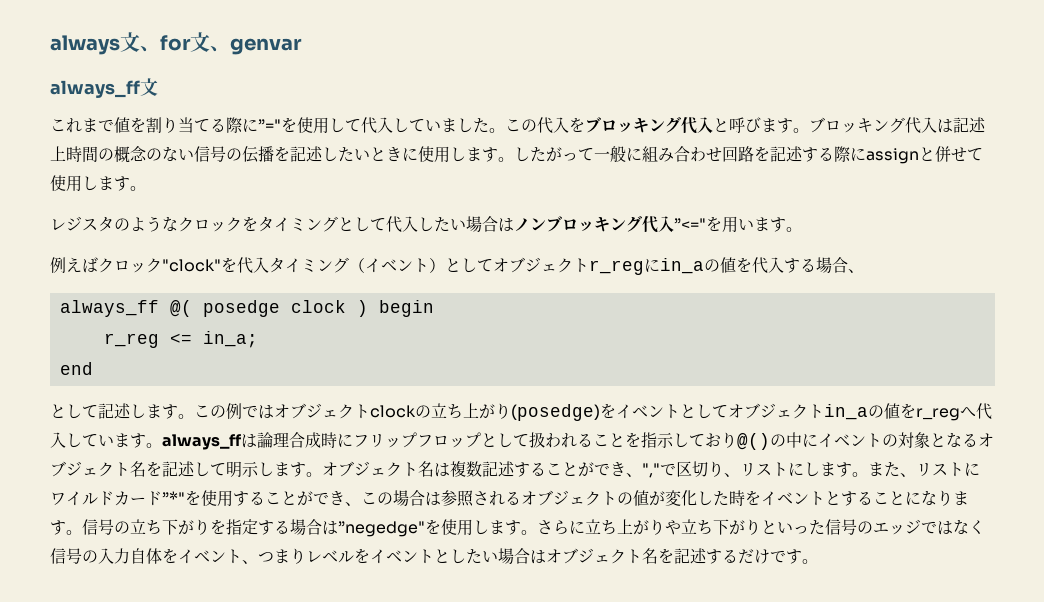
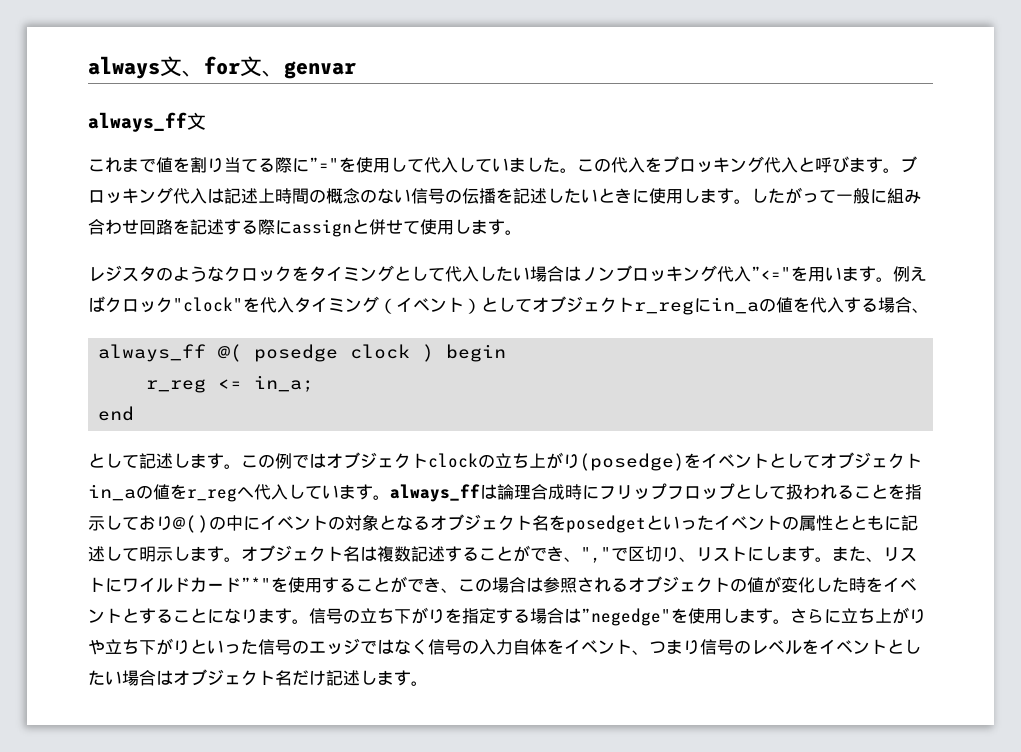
- レジスタのようなクロックをタイミングとして代入したい場合はノンブロッキング代入”<="を用います。
- 例えばクロック"clock"を代入タイミング（イベント）としてオブジェクトr_regにin_aの値を代入する場合、
+ レジスタのようなクロックをタイミングとして代入したい場合はノンブロッキング代入”<="を用います。例えばクロック"clock"を代入タイミング（イベント）としてオブジェクトr_regにin_aの値を代入する場合、
- この例ではオブジェクトclockの立ち上がり(posedge)をイベントとしてオブジェクトin_aの値をr_regへ代入しています。always_ffは論理合成時にフリップフロップとして扱われることを指示しており@()の中にイベントの対象となるオブジェクト名を記述して明示します。
+ この例ではオブジェクトclockの立ち上がり(posedge)をイベントとしてオブジェクトin_aの値をr_regへ代入しています。always_ffは論理合成時にフリップフロップとして扱われることを指示しており@()の中にイベントの対象となるオブジェクト名をposedgetといったイベントの属性とともに記述して明示します。
- さらに立ち上がりや立ち下がりといった信号のエッジではなく信号の入力自体をイベント、つまりレベルをイベントとしたい場合はオブジェクト名を記述するだけです。
+ さらに立ち上がりや立ち下がりといった信号のエッジではなく信号の入力自体をイベント、つまり信号のレベルをイベントとしたい場合はオブジェクト名だけ記述します。

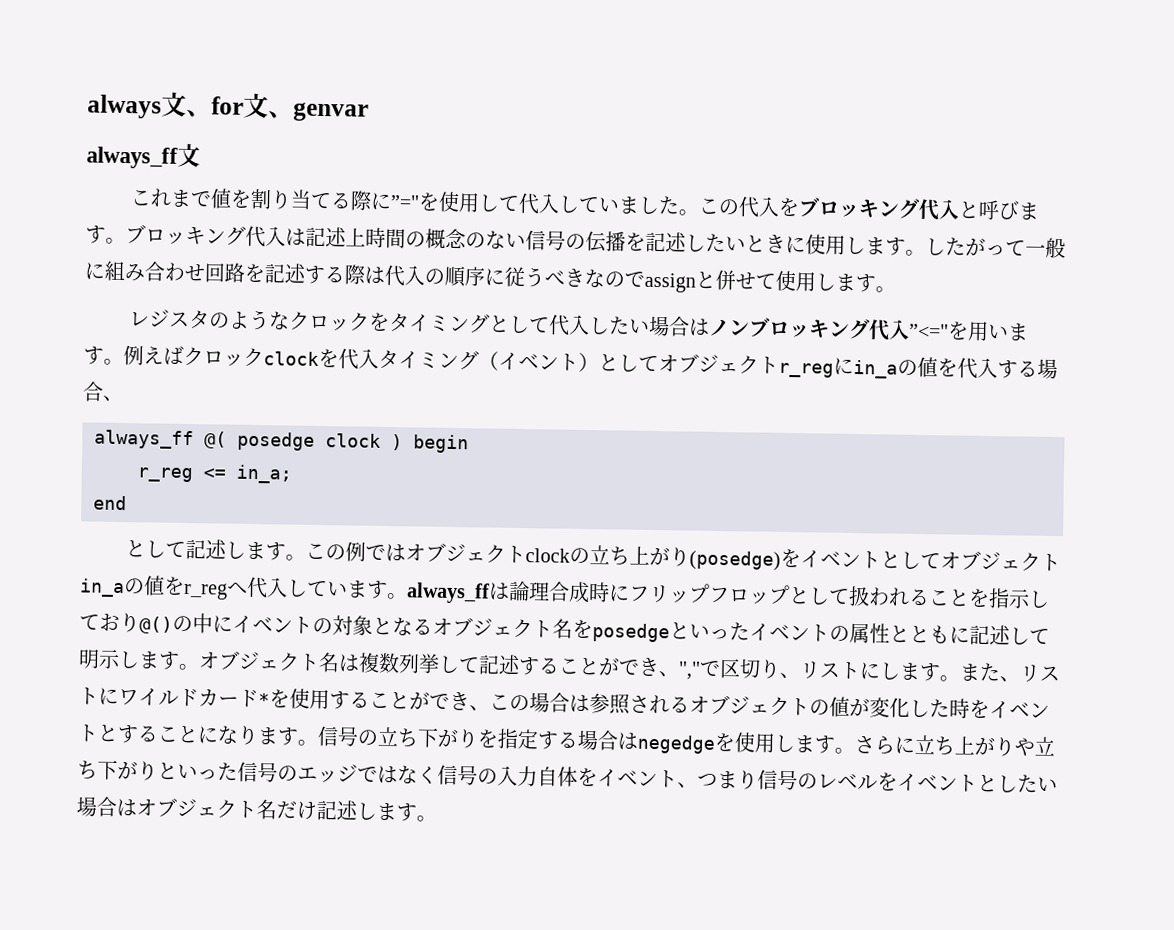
- したがって一般に組み合わせ回路を記述する際にassignと併せて使用します。
+ したがって一般に組み合わせ回路を記述する際は代入の順序に従うべきなのでassignと併せて使用します。
- 例えばクロック"clock"を代入タイミング（イベント）としてオブジェクトr_regにin_aの値を代入する場合、
+ 例えばクロックclockを代入タイミング（イベント）としてオブジェクトr_regにin_aの値を代入する場合、
- この例ではオブジェクトclockの立ち上がり(posedge)をイベントとしてオブジェクトin_aの値をr_regへ代入しています。always_ffは論理合成時にフリップフロップとして扱われることを指示しており@()の中にイベントの対象となるオブジェクト名をposedgetといったイベントの属性とともに記述して明示します。
+ この例ではオブジェクトclockの立ち上がり(posedge)をイベントとしてオブジェクトin_aの値をr_regへ代入しています。always_ffは論理合成時にフリップフロップとして扱われることを指示しており@()の中にイベントの対象となるオブジェクト名をposedgeといったイベントの属性とともに記述して明示します。
- オブジェクト名は複数記述することができ、","で区切り、リストにします。
+ オブジェクト名は複数列挙して記述することができ、","で区切り、リストにします。
- また、リストにワイルドカード”*"を使用することができ、この場合は参照されるオブジェクトの値が変化した時をイベントとすることになります。
+ また、リストにワイルドカード*を使用することができ、この場合は参照されるオブジェクトの値が変化した時をイベントとすることになります。
- 信号の立ち下がりを指定する場合は”negedge"を使用します。
+ 信号の立ち下がりを指定する場合はnegedgeを使用します。

